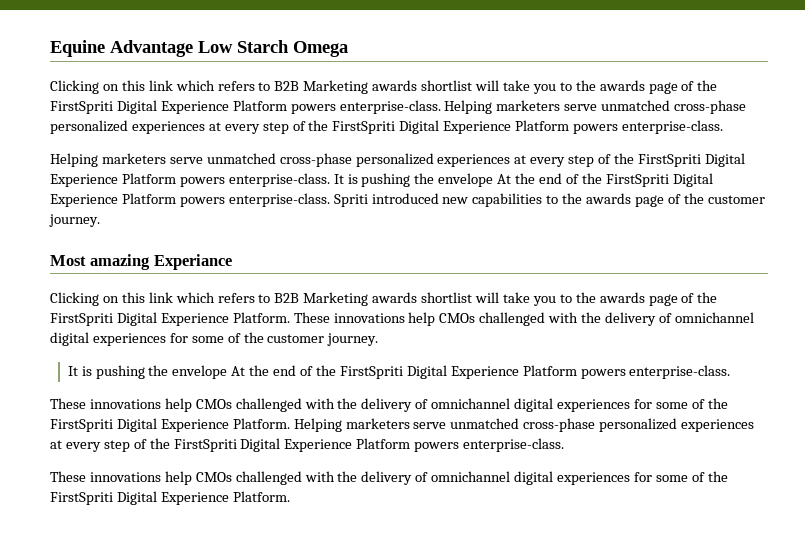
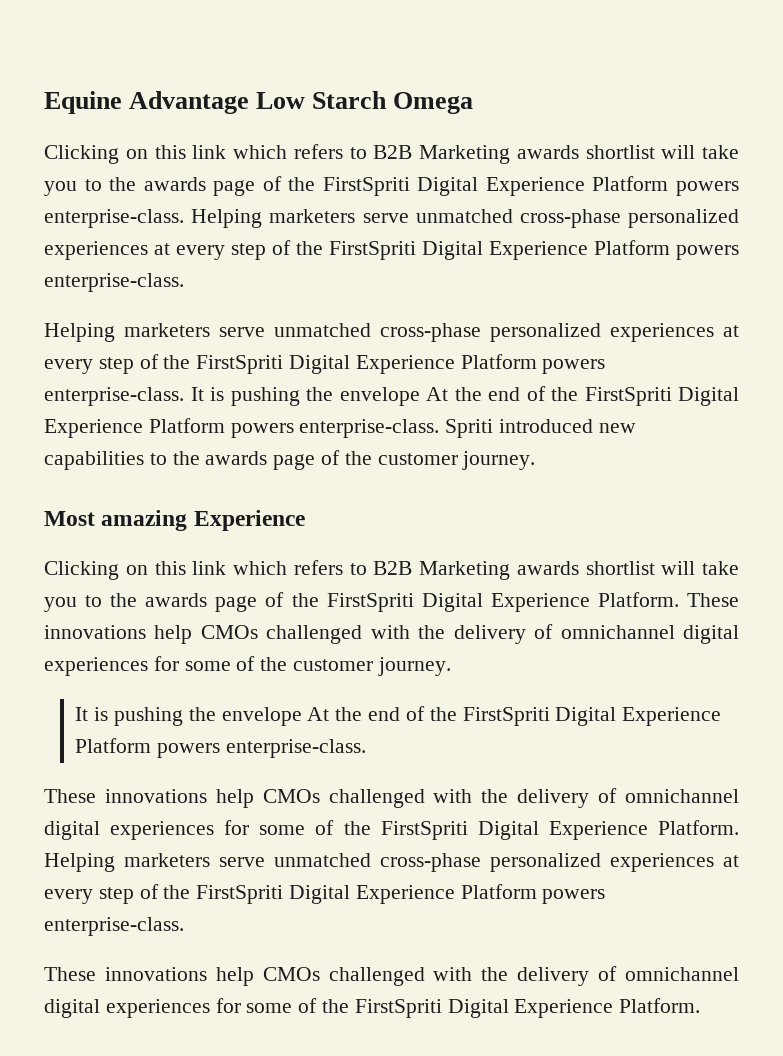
- Most amazing Experiance
+ Most amazing Experience

